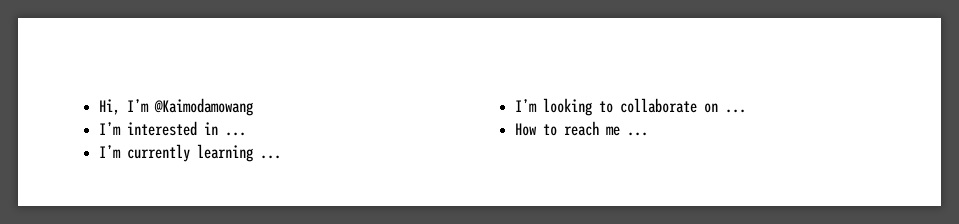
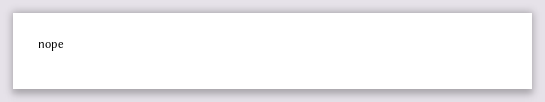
- Hi, I’m @Kaimodamowang
- I’m interested in ...
- I’m currently learning ...
- I’m looking to collaborate on ...
- How to reach me ...
+ nope

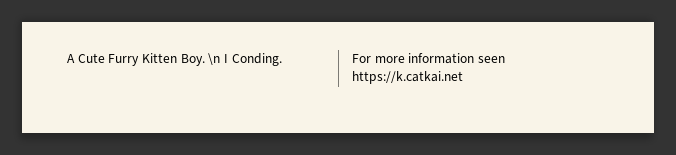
- nope
+ A Cute Furry Kitten Boy. \n I Conding.
+ For more information seen https://k.catkai.net

